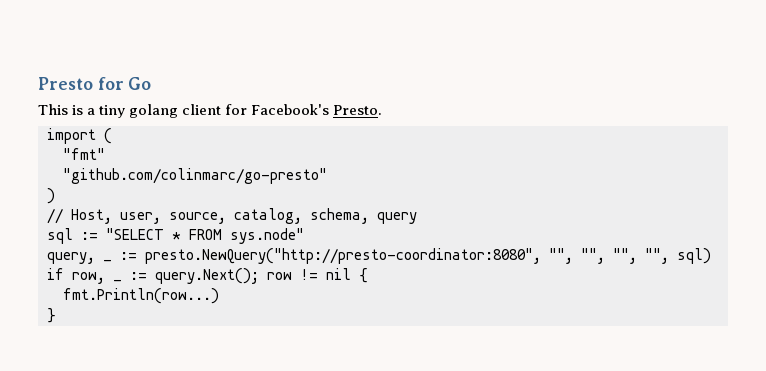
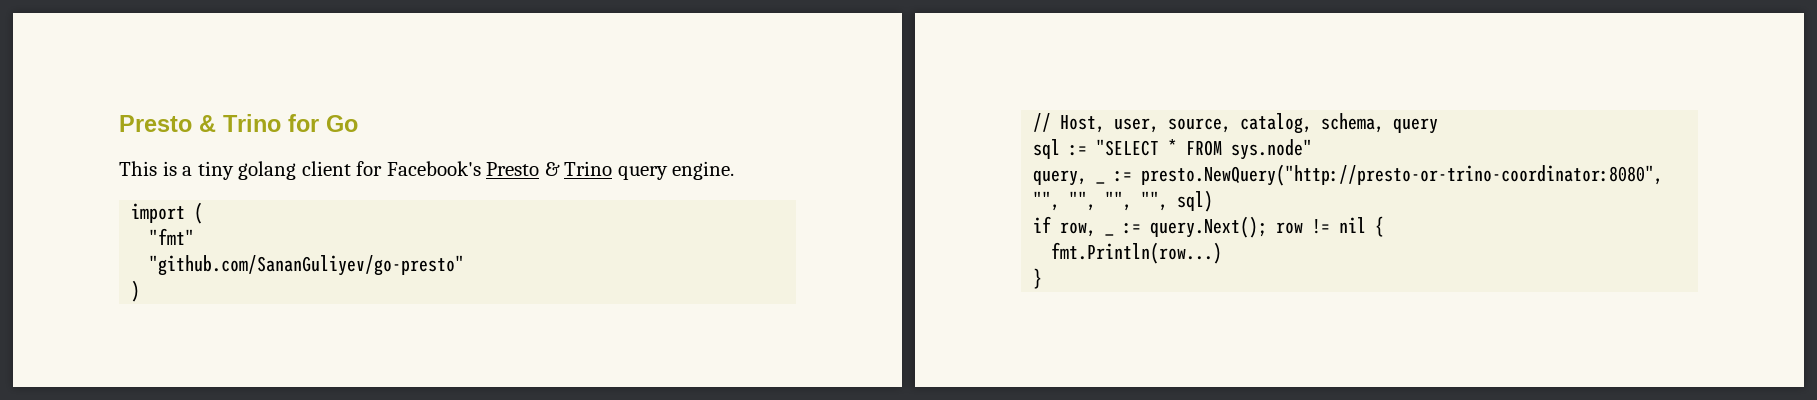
- Presto for Go
+ Presto & Trino for Go
- This is a tiny golang client for Facebook's Presto.
+ This is a tiny golang client for Facebook's Presto & Trino query engine.
- "github.com/colinmarc/go-presto"
+ "github.com/SananGuliyev/go-presto"
- query, _ := presto.NewQuery("http://presto-coordinator:8080", "", "", "", "", sql)
+ query, _ := presto.NewQuery("http://presto-or-trino-coordinator:8080", "", "", "", "", sql)

